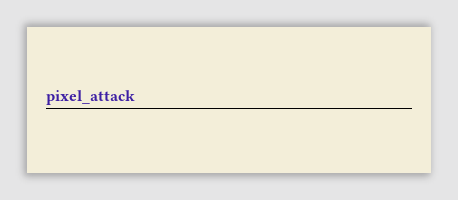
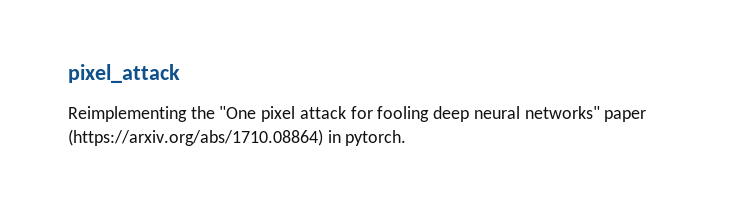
+ Reimplementing the "One pixel attack for fooling deep neural networks" paper (https://arxiv.org/abs/1710.08864) in pytorch.

